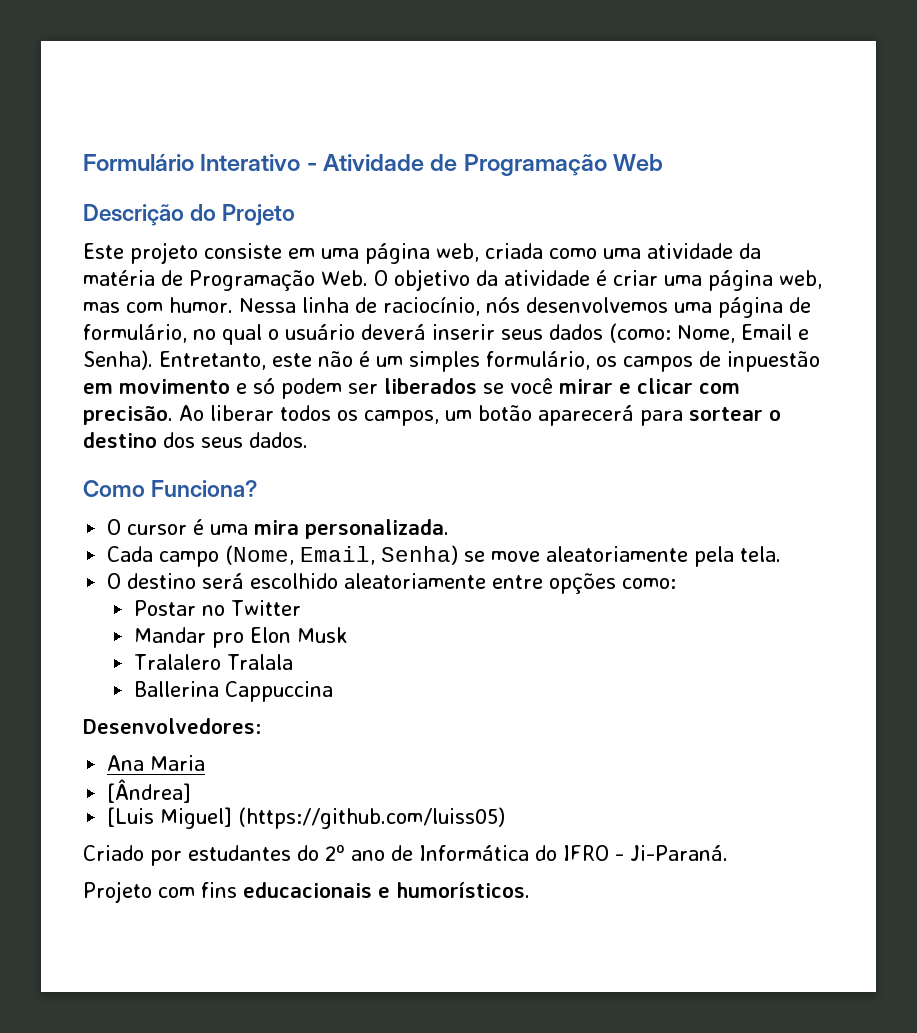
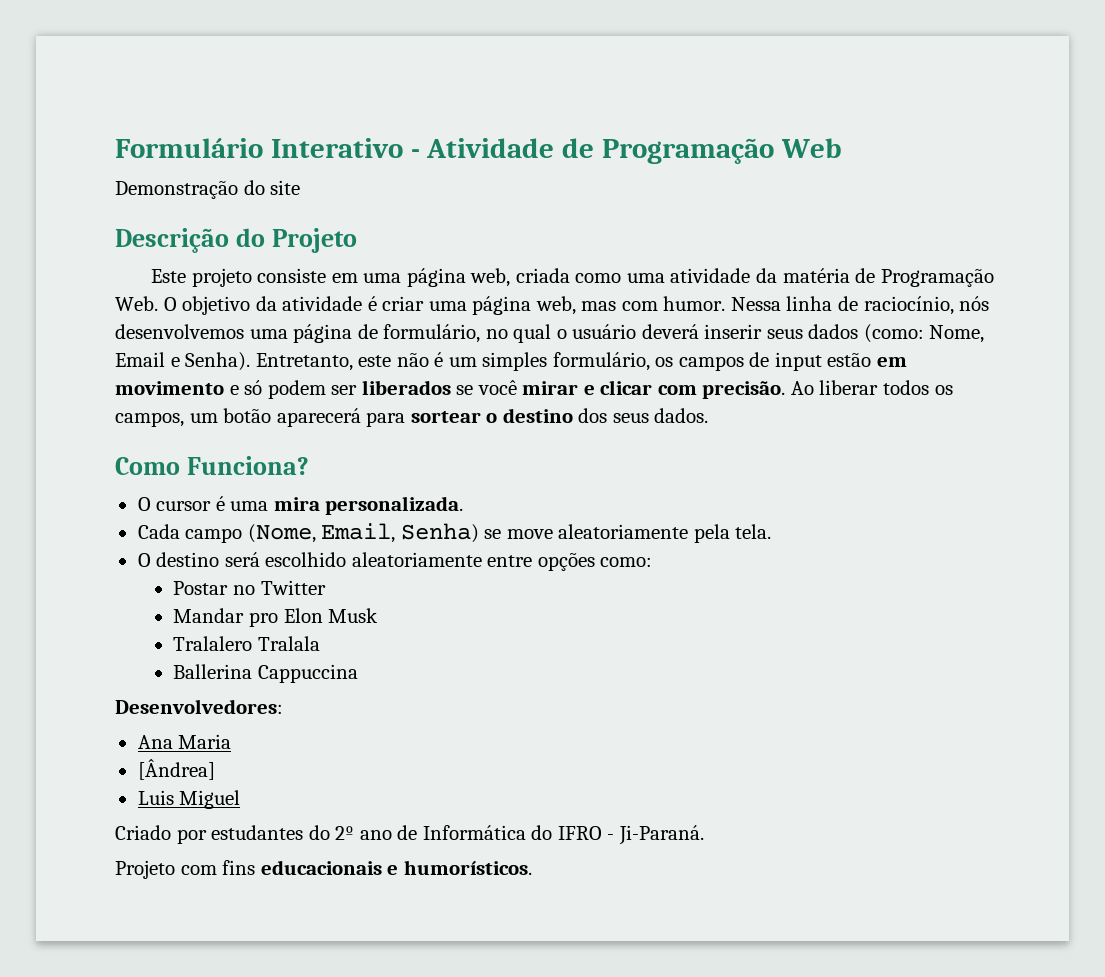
+ Demonstração do site
- Entretanto, este não é um simples formulário, os campos de inpuestão em movimento e só podem ser liberados se você mirar e clicar com precisão.
+ Entretanto, este não é um simples formulário, os campos de input estão em movimento e só podem ser liberados se você mirar e clicar com precisão.
- [Luis Miguel] (https://github.com/luiss05)
+ Luis Miguel

